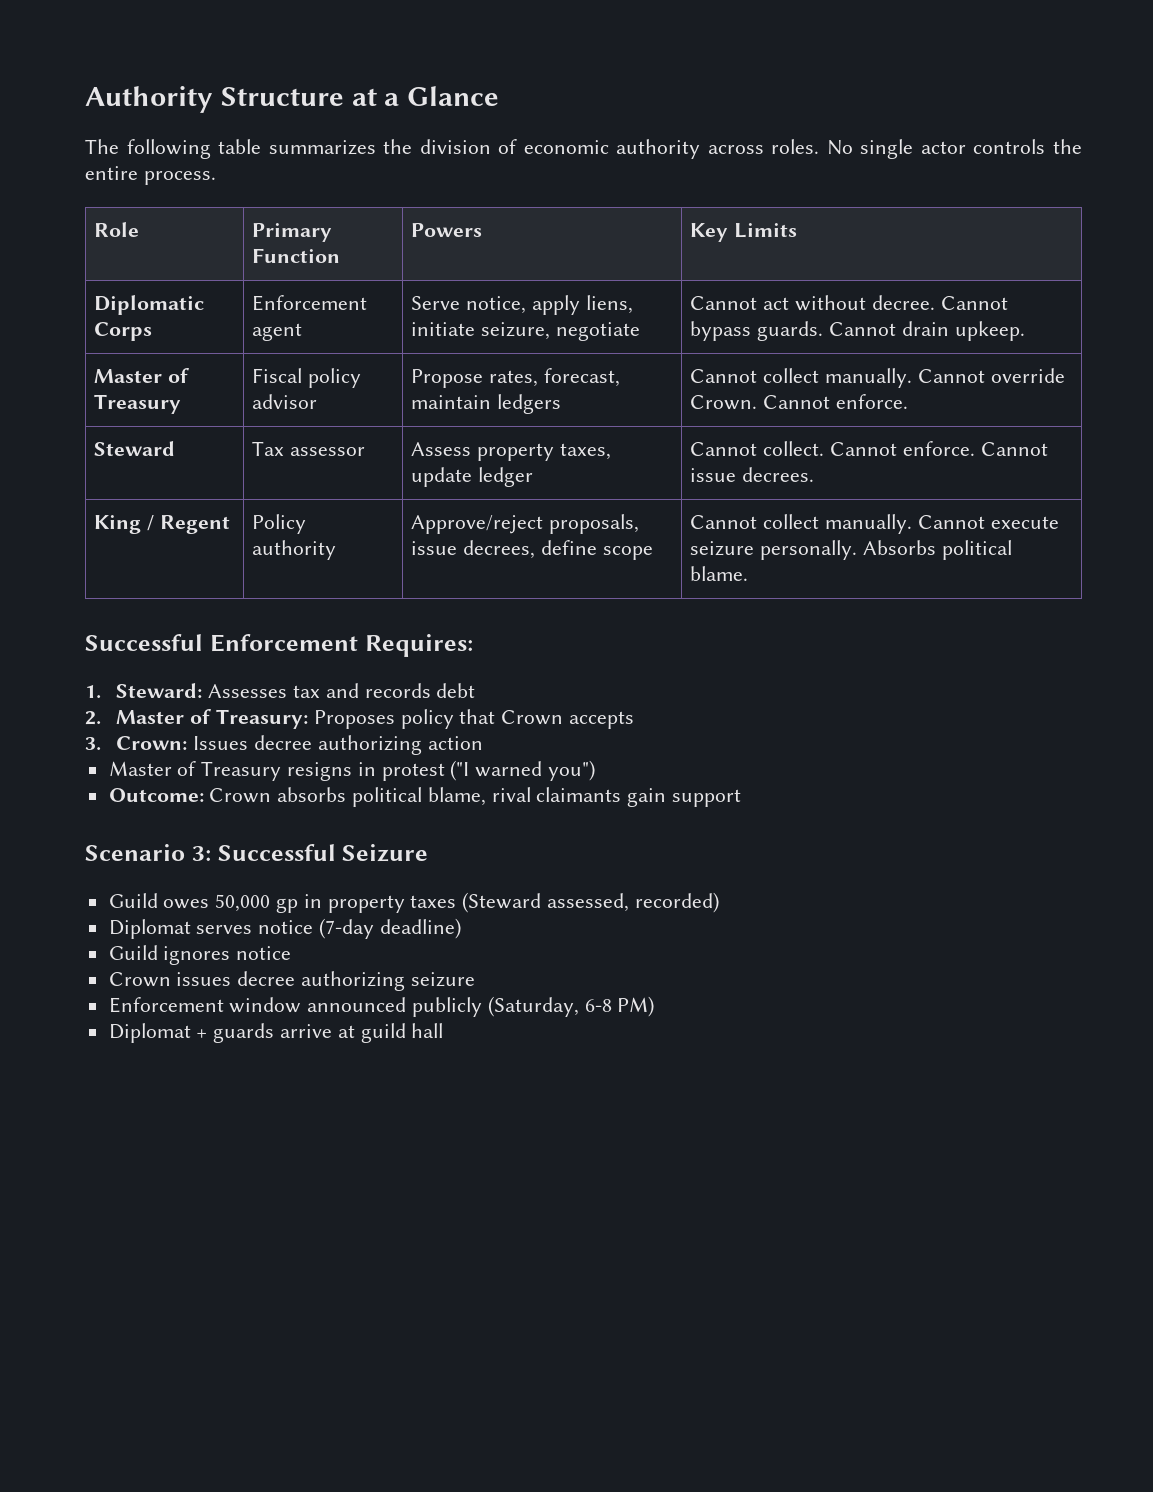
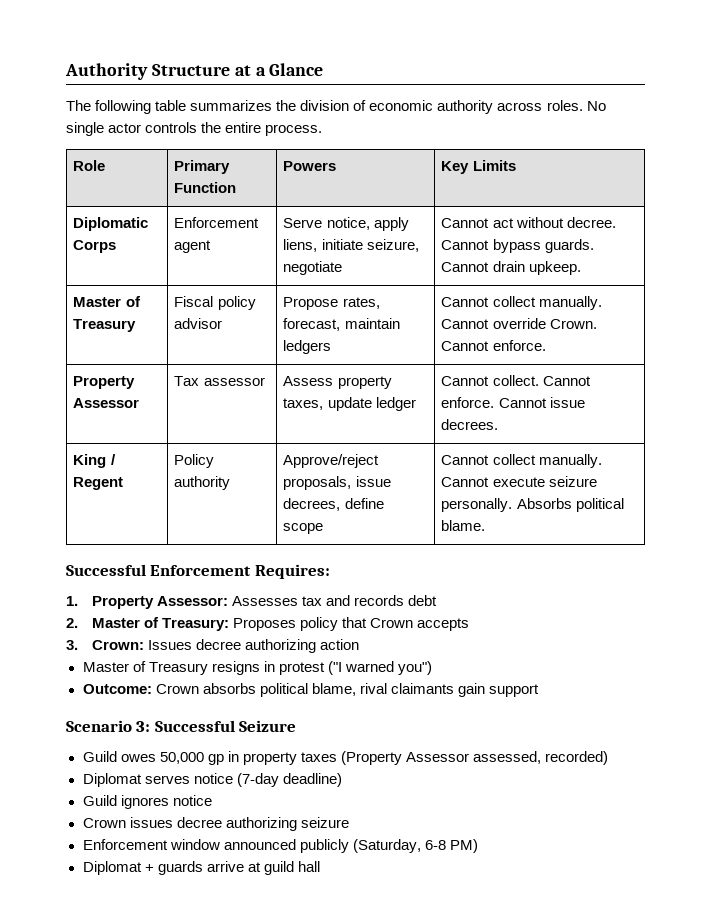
- Steward | Tax assessor | Assess property taxes, update ledger | Cannot collect. Cannot enforce. Cannot issue decrees.
+ Property Assessor | Tax assessor | Assess property taxes, update ledger | Cannot collect. Cannot enforce. Cannot issue decrees.
- 1. Steward: Assesses tax and records debt
+ 1. Property Assessor: Assesses tax and records debt
- Guild owes 50,000 gp in property taxes (Steward assessed, recorded)
+ Guild owes 50,000 gp in property taxes (Property Assessor assessed, recorded)

